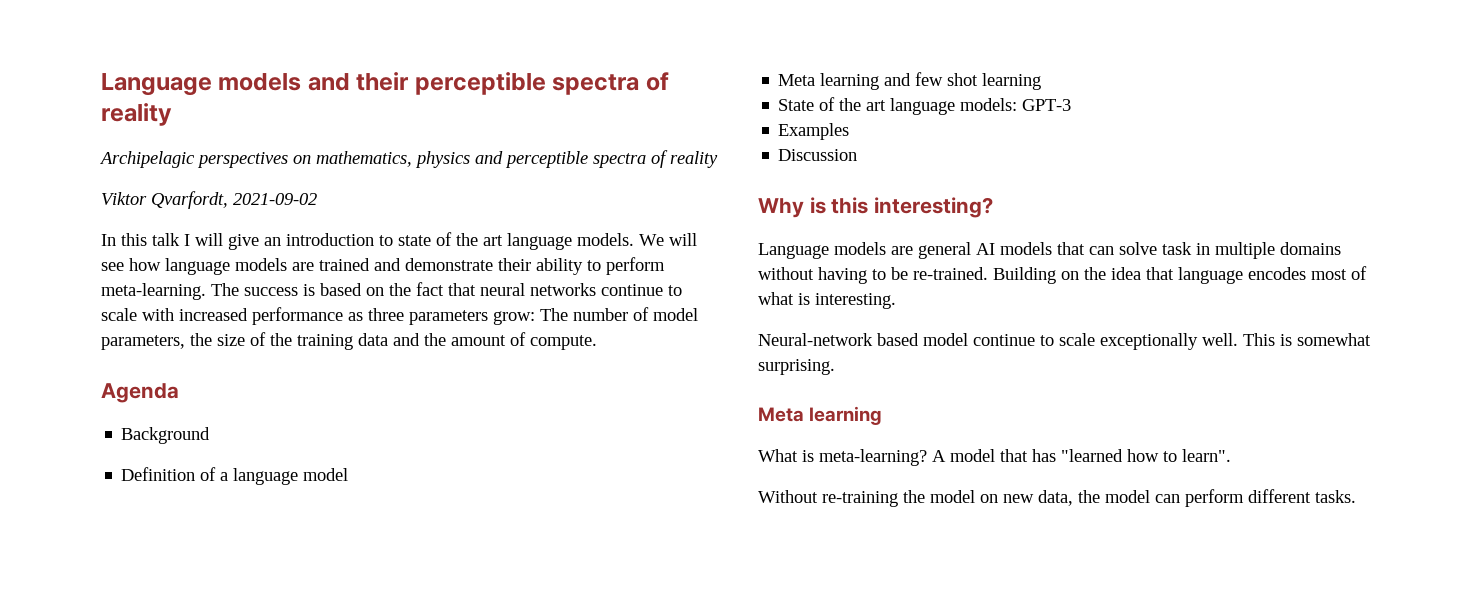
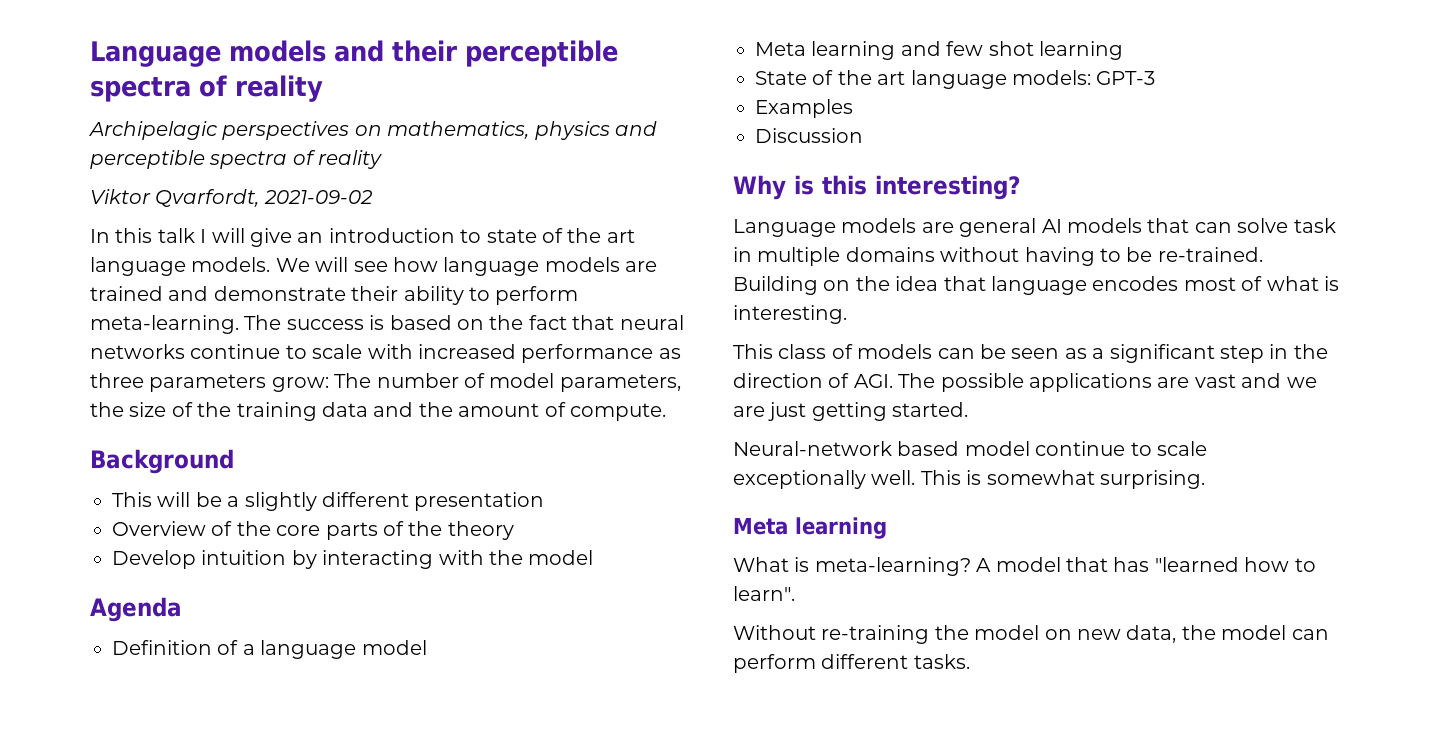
+ Background
+ This will be a slightly different presentation
+ Overview of the core parts of the theory
+ Develop intuition by interacting with the model
- Background
+ This class of models can be seen as a significant step in the direction of AGI. The possible applications are vast and we are just getting started.

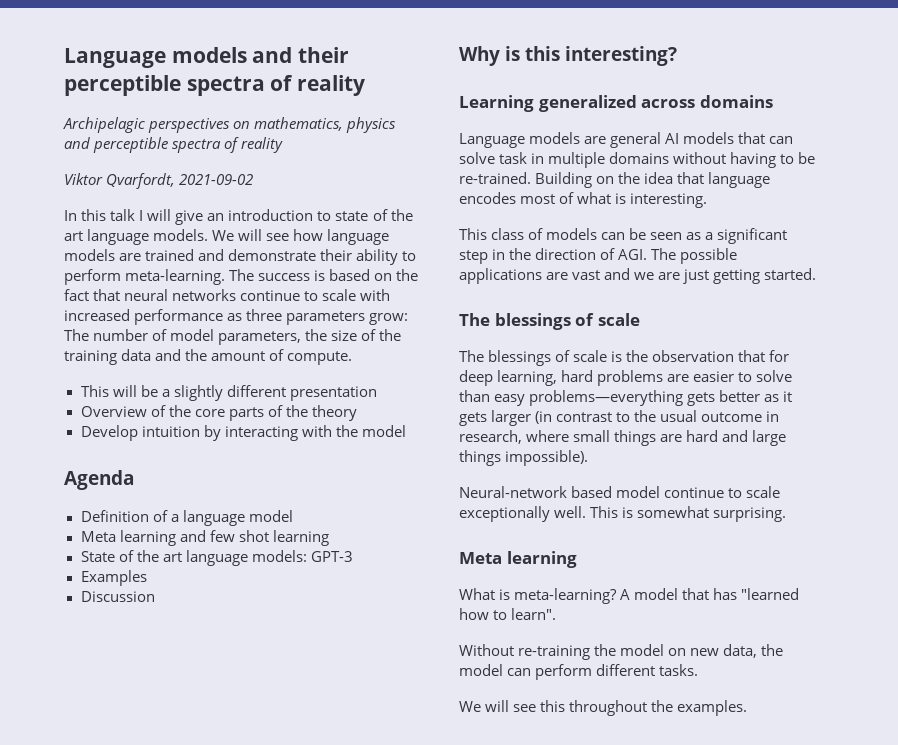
- Background
+ Learning generalized across domains
  This class of models can be seen as a significant step in the direction of AGI. The possible applications are vast and we are just getting started.
+ The blessings of scale
+ The blessings of scale is the observation that for deep learning, hard problems are easier to solve than easy problems—everything gets better as it gets larger (in contrast to the usual outcome in research, where small things are hard and large things impossible).
+ We will see this throughout the examples.

